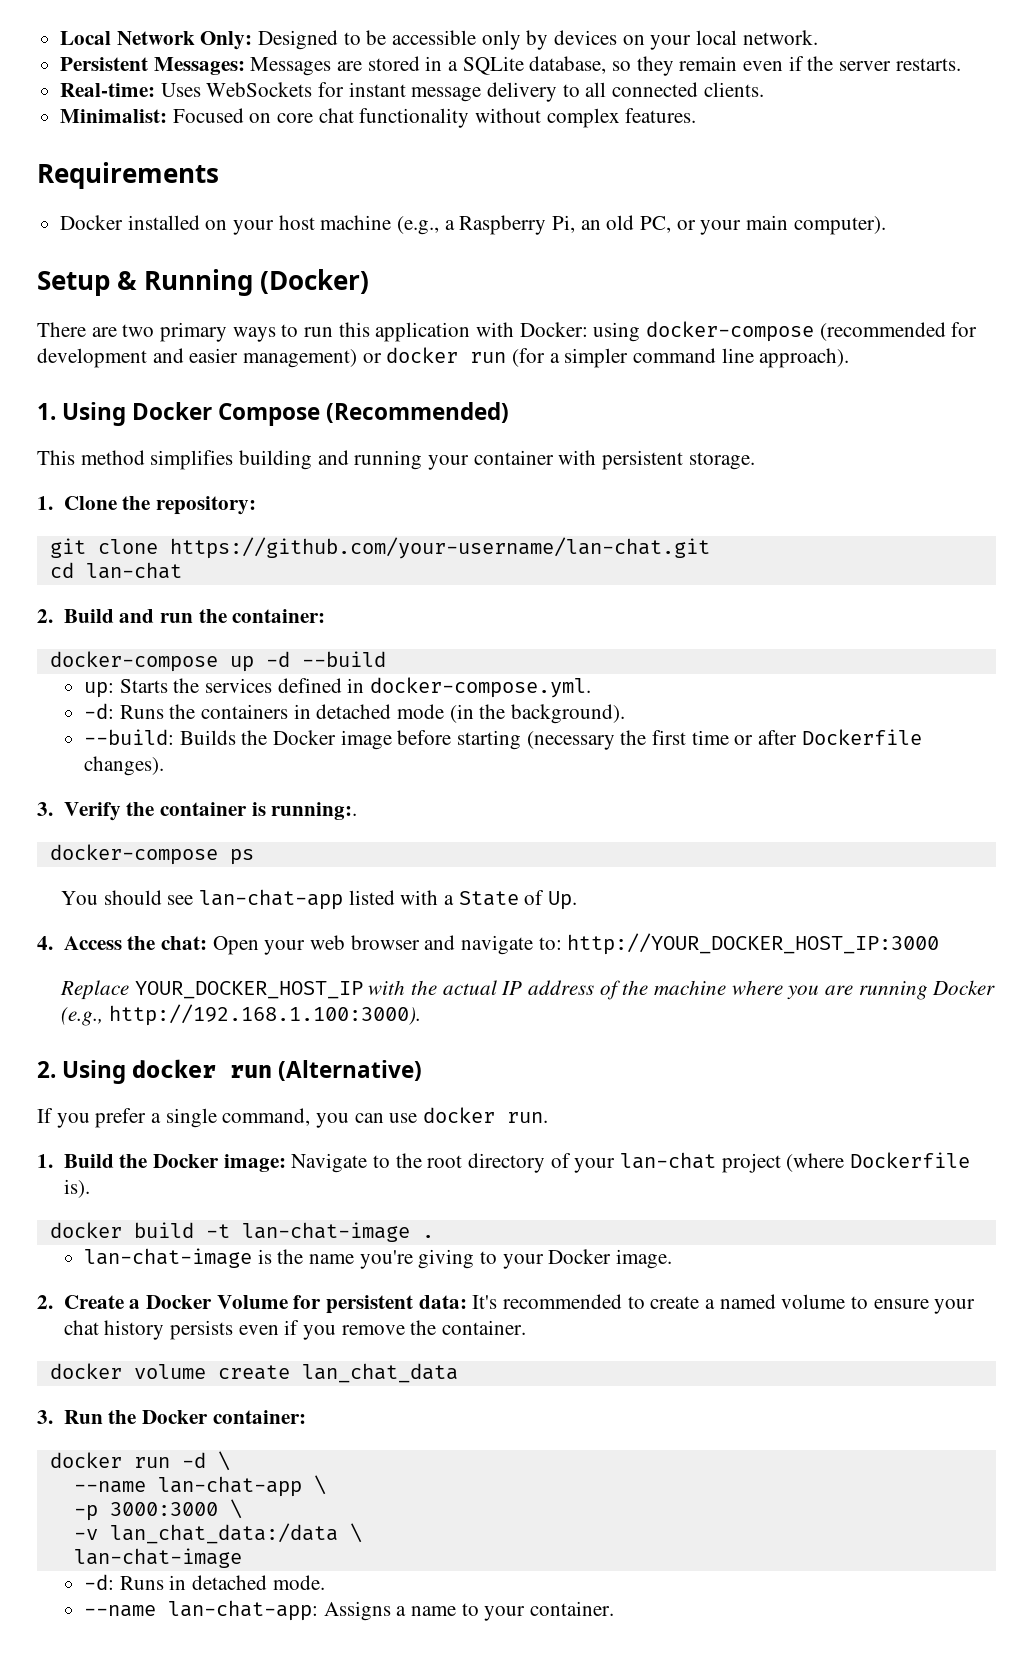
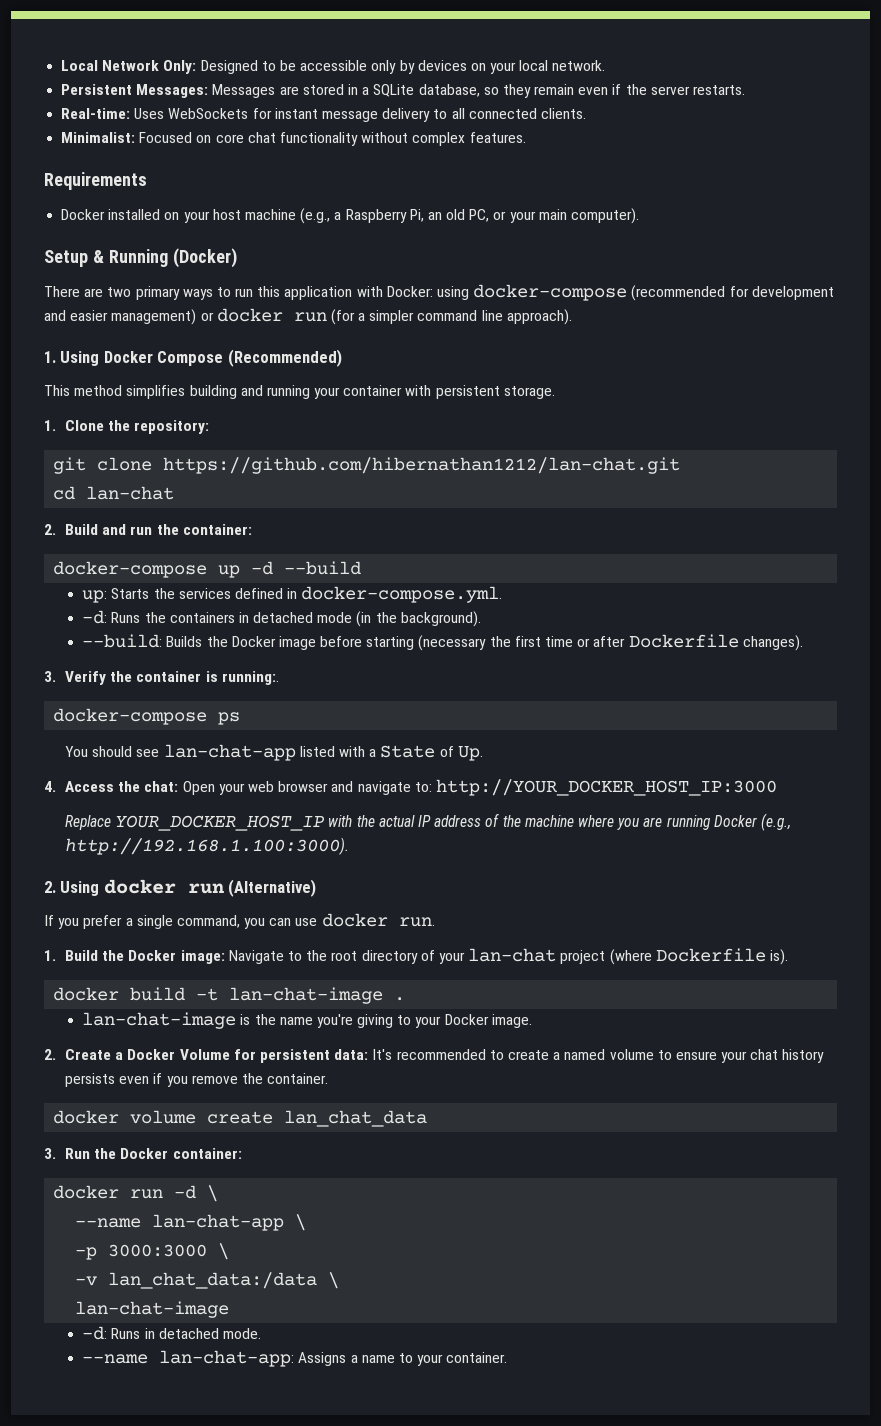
- git clone https://github.com/your-username/lan-chat.git
+ git clone https://github.com/hibernathan1212/lan-chat.git

